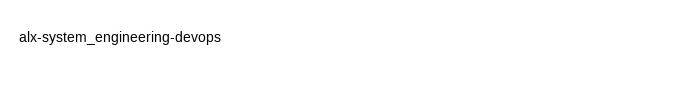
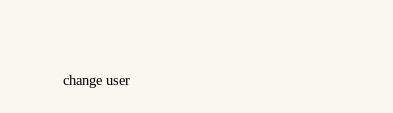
- alx-system_engineering-devops
+ change user

